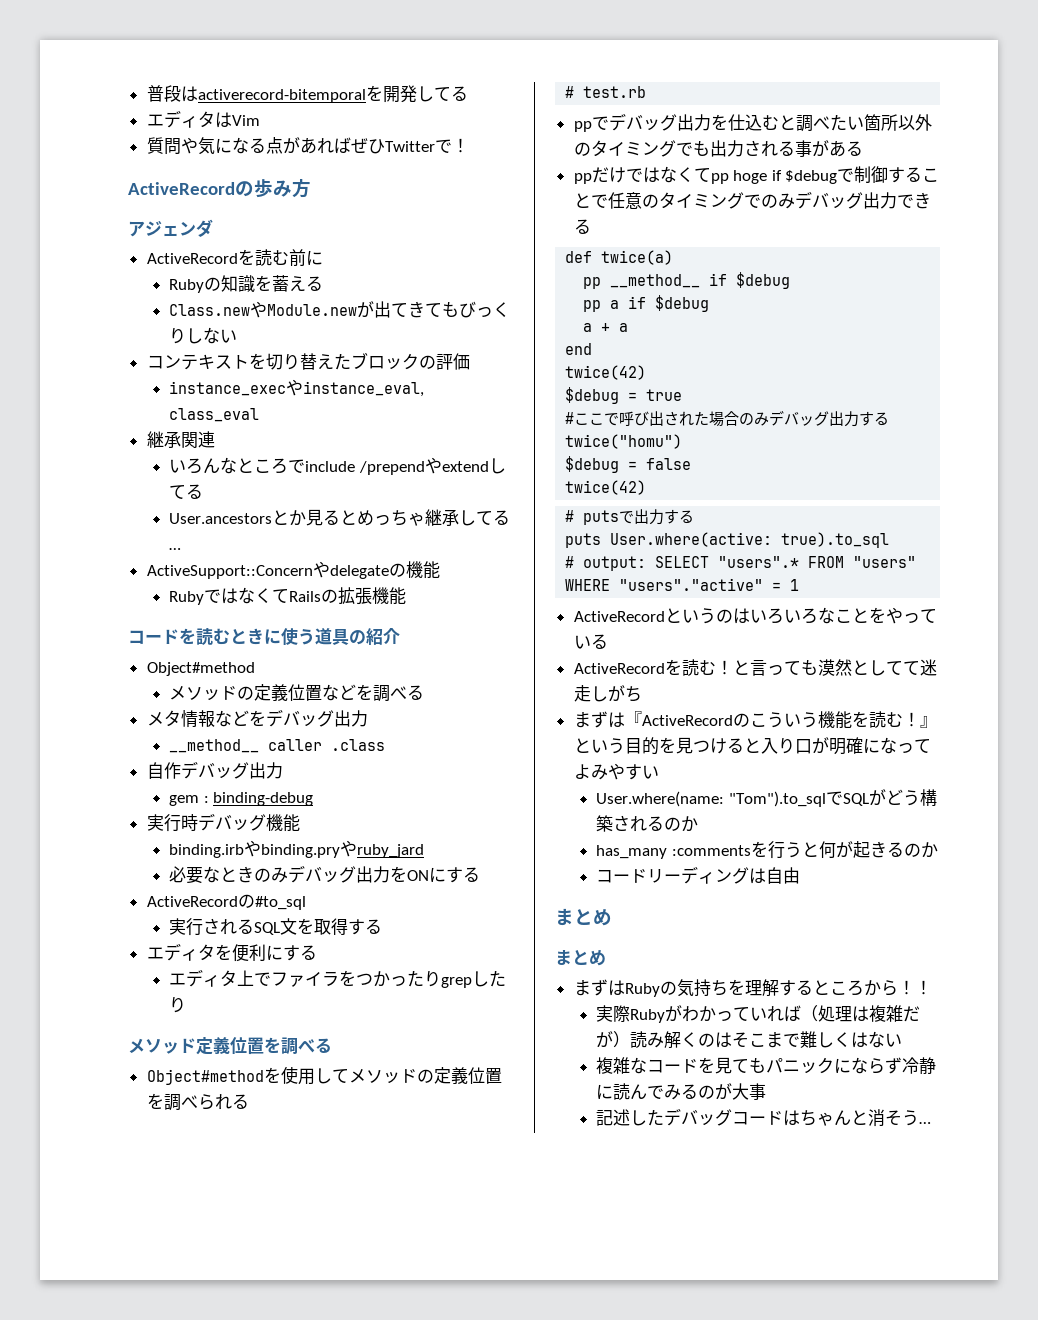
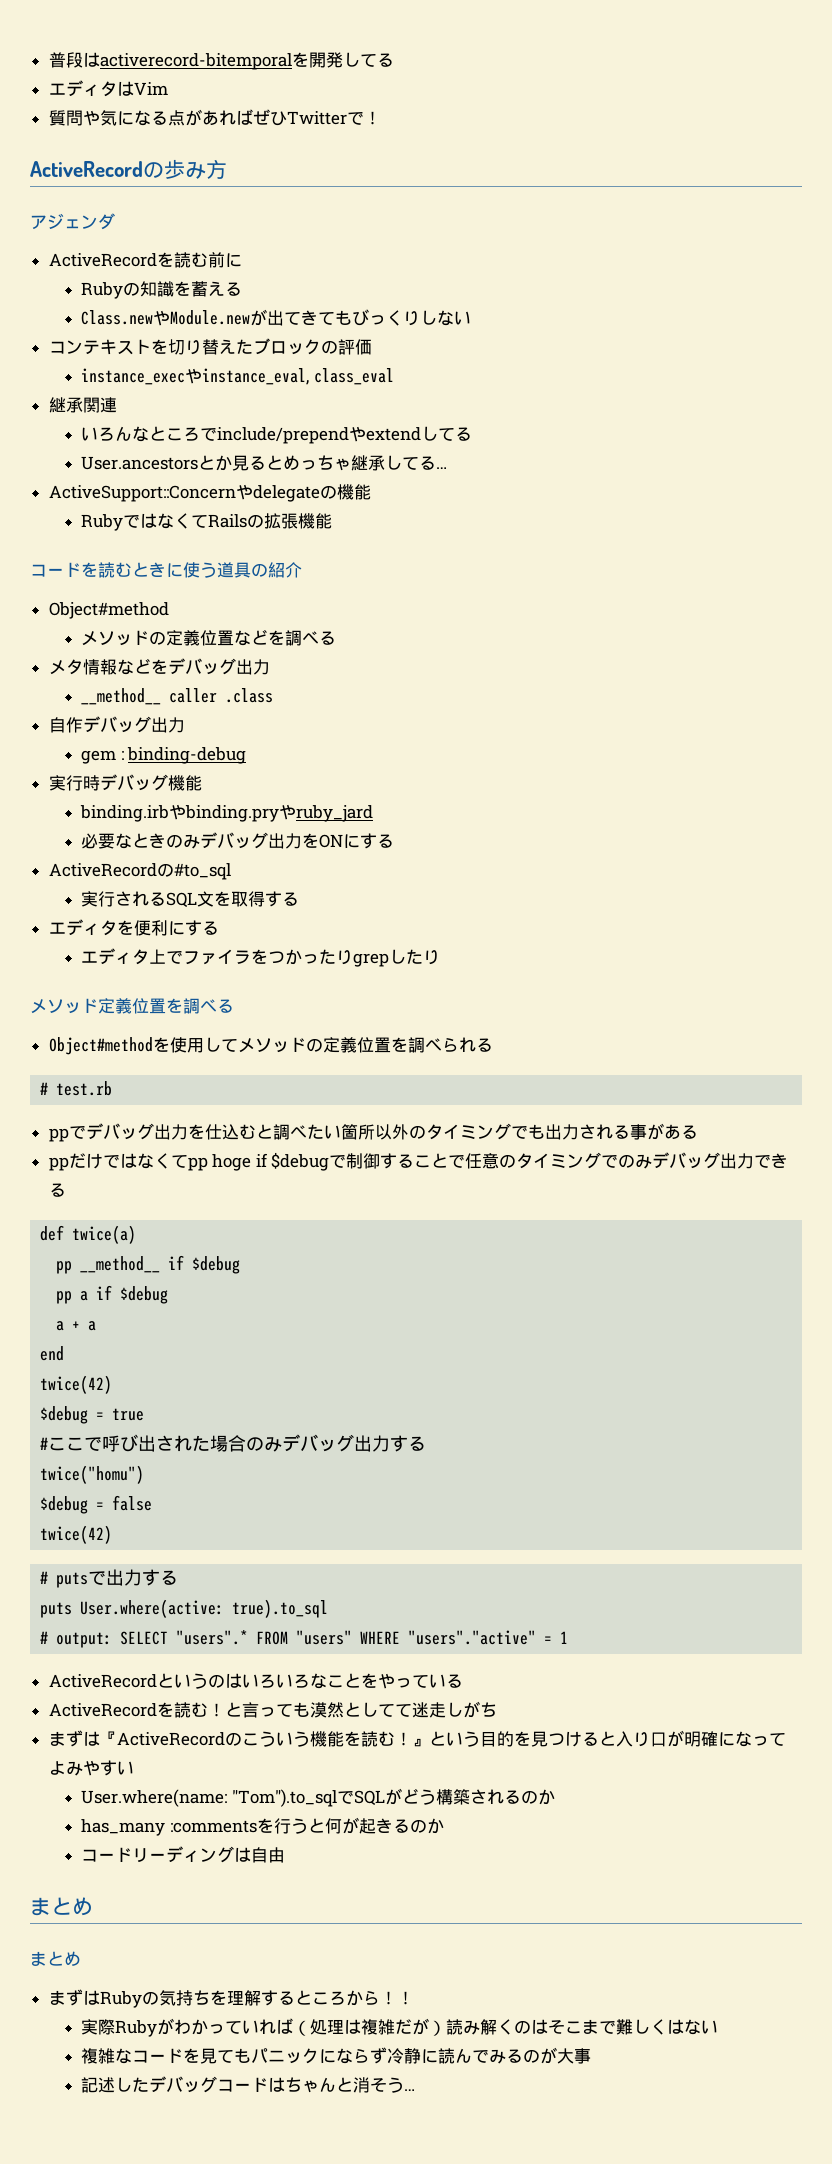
- いろんなところでinclude /prependやextendしてる
+ いろんなところでinclude/prependやextendしてる

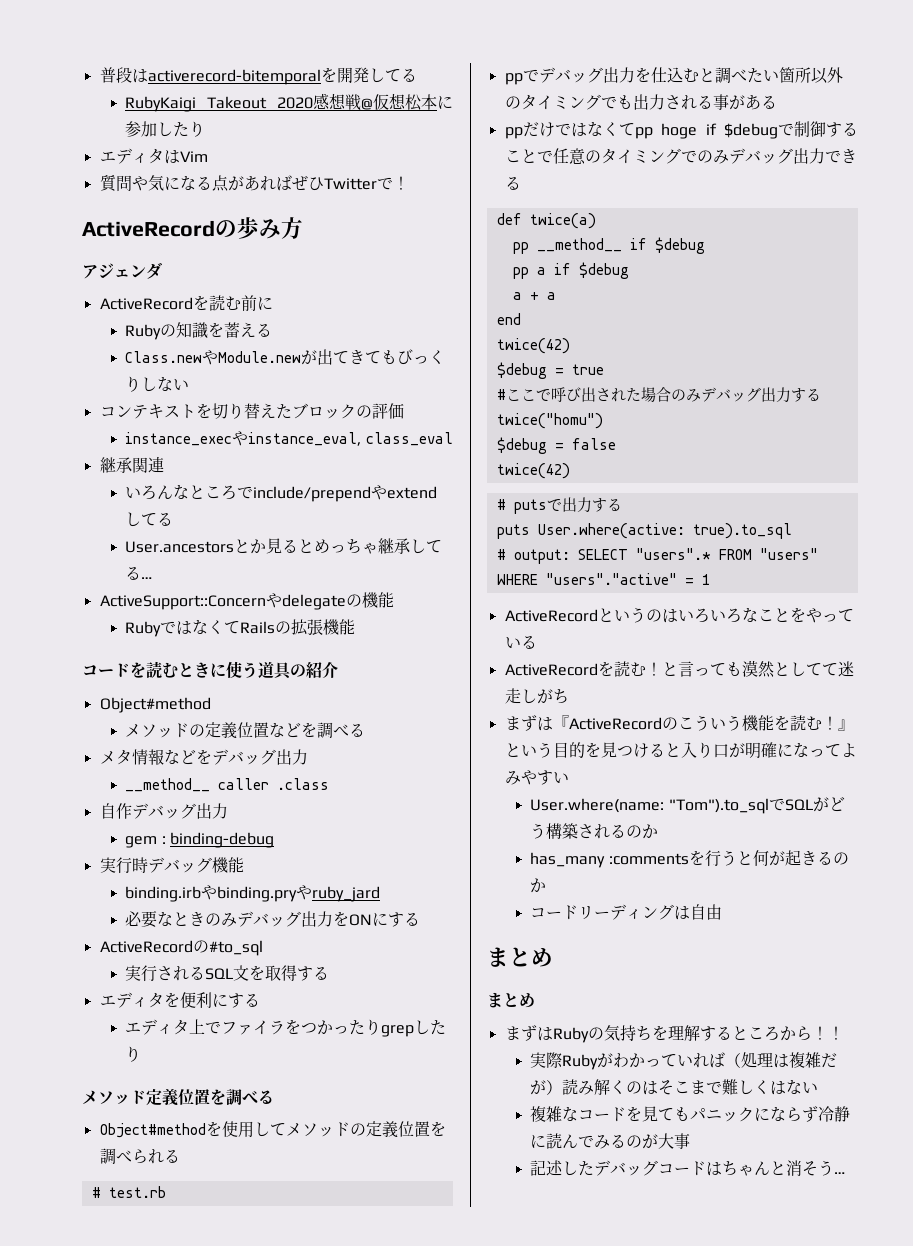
+ RubyKaigi Takeout 2020感想戦@仮想松本に参加したり

